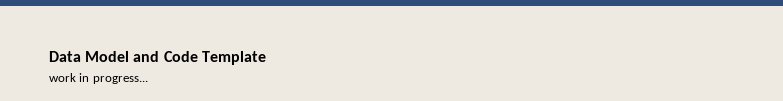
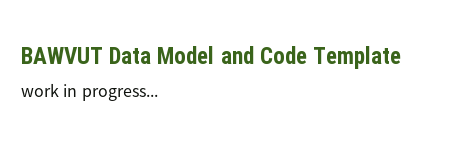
- Data Model and Code Template
+ BAWVUT Data Model and Code Template

